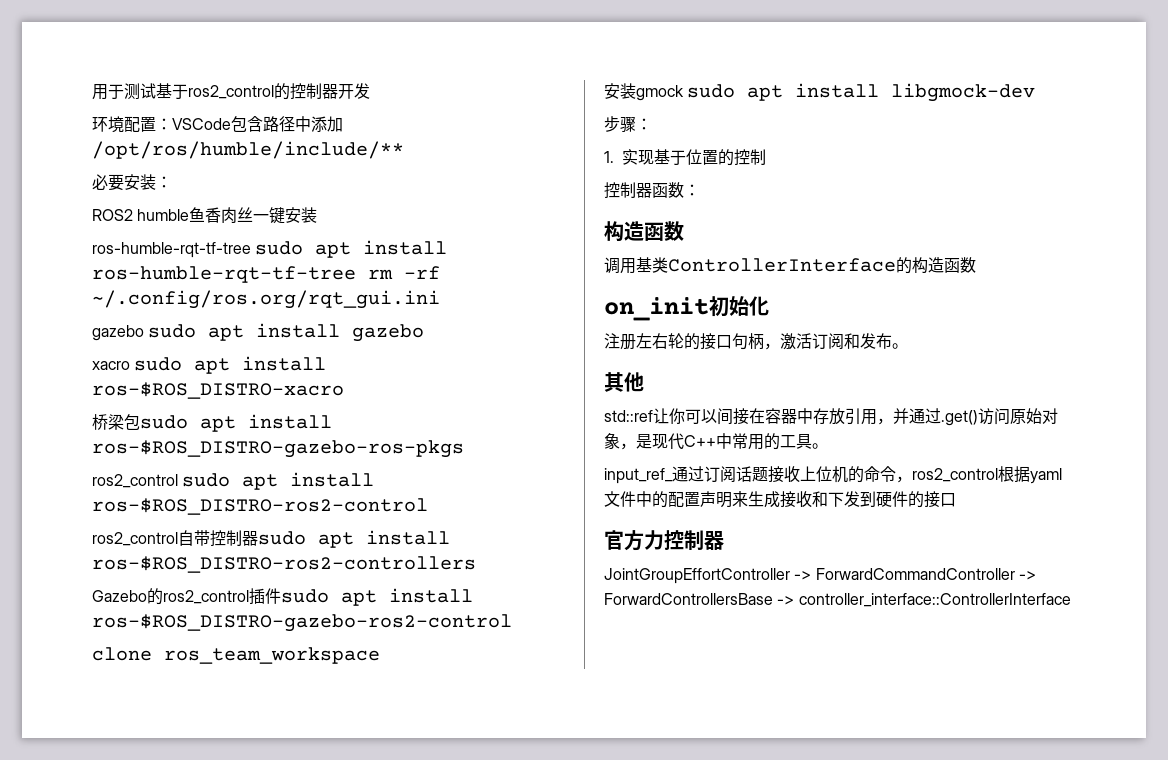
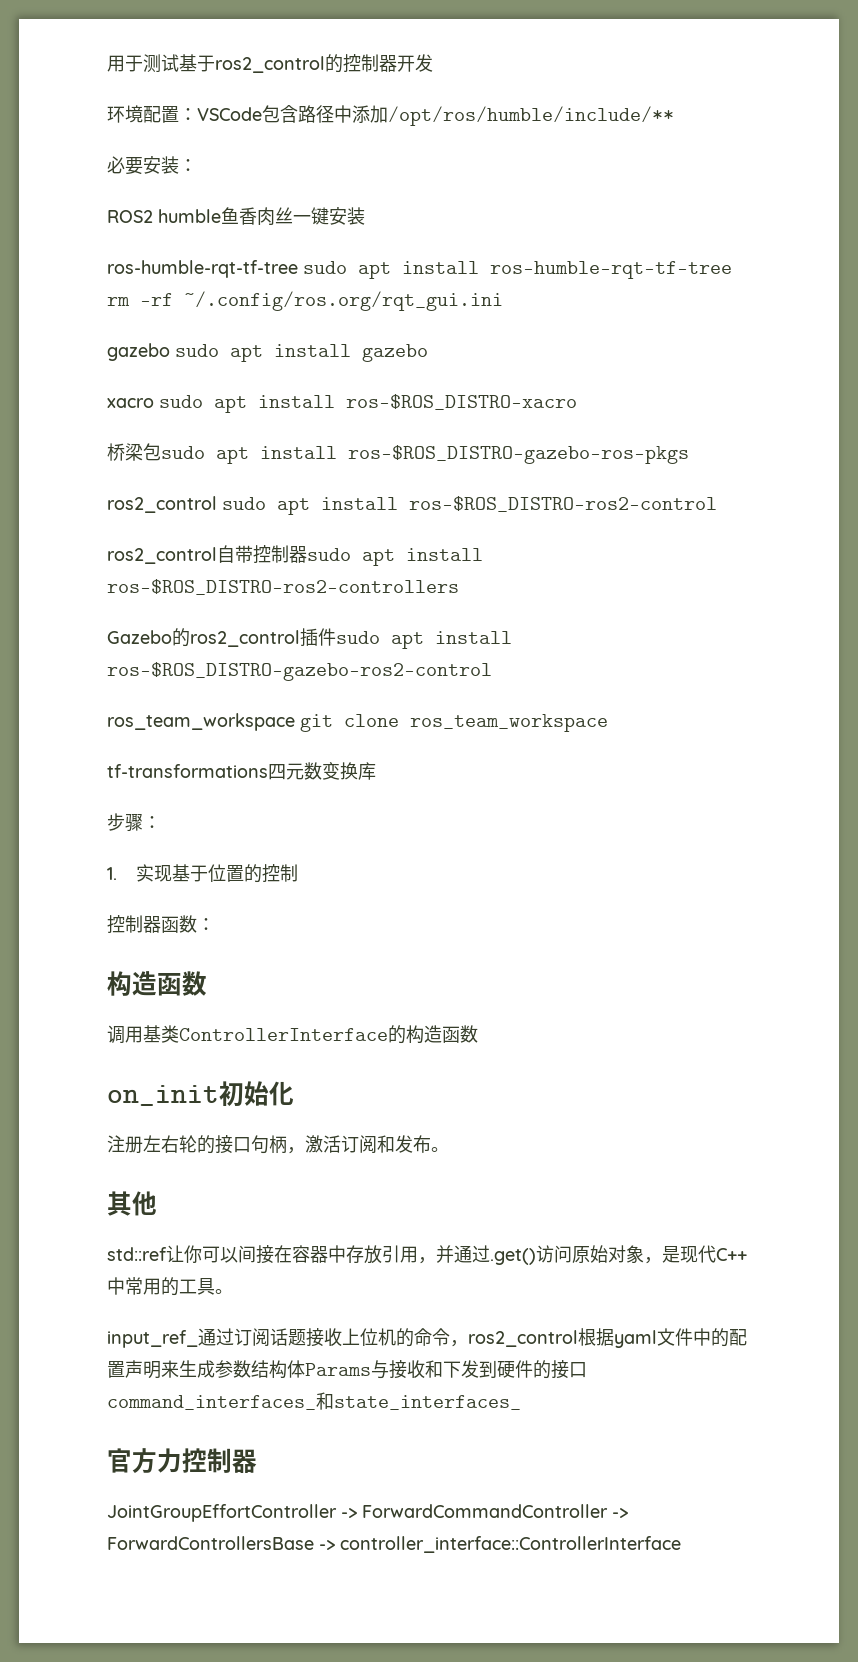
- clone ros_team_workspace
+ ros_team_workspace git clone ros_team_workspace
- 安装gmock sudo apt install libgmock-dev
+ tf-transformations四元数变换库
- input_ref_通过订阅话题接收上位机的命令，ros2_control根据yaml文件中的配置声明来生成接收和下发到硬件的接口
+ input_ref_通过订阅话题接收上位机的命令，ros2_control根据yaml文件中的配置声明来生成参数结构体Params与接收和下发到硬件的接口command_interfaces_和state_interfaces_

